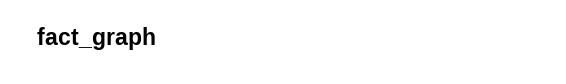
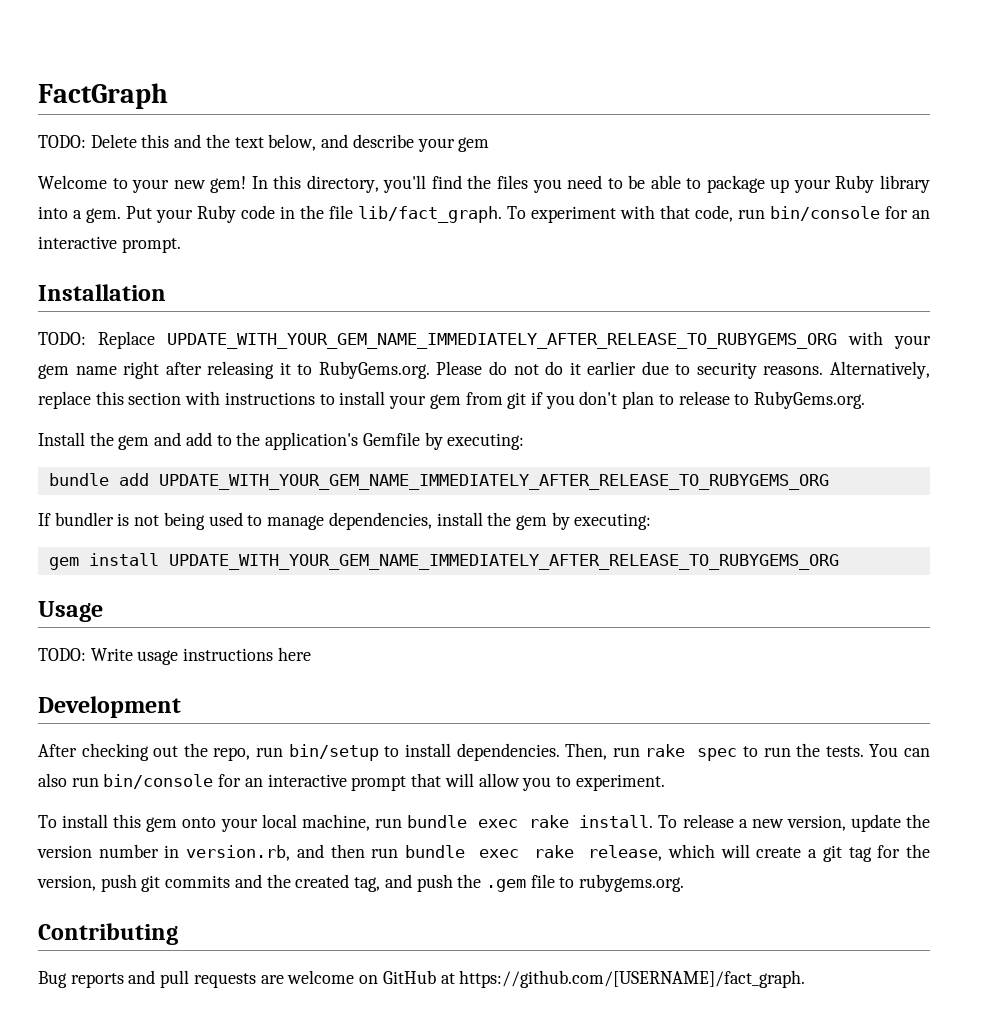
- fact_graph
+ FactGraph
+ TODO: Delete this and the text below, and describe your gem
+ Welcome to your new gem! In this directory, you'll find the files you need to be able to package up your Ruby library into a gem. Put your Ruby code in the file lib/fact_graph. To experiment with that code, run bin/console for an interactive prompt.
+ Installation
+ TODO: Replace UPDATE_WITH_YOUR_GEM_NAME_IMMEDIATELY_AFTER_RELEASE_TO_RUBYGEMS_ORG with your gem name right after releasing it to RubyGems.org. Please do not do it earlier due to security reasons. Alternatively, replace this section with instructions to install your gem from git if you don't plan to release to RubyGems.org.
+ Install the gem and add to the application's Gemfile by executing:
+ bundle add UPDATE_WITH_YOUR_GEM_NAME_IMMEDIATELY_AFTER_RELEASE_TO_RUBYGEMS_ORG
+ If bundler is not being used to manage dependencies, install the gem by executing:
+ gem install UPDATE_WITH_YOUR_GEM_NAME_IMMEDIATELY_AFTER_RELEASE_TO_RUBYGEMS_ORG
+ Usage
+ TODO: Write usage instructions here
+ Development
+ After checking out the repo, run bin/setup to install dependencies. Then, run rake spec to run the tests. You can also run bin/console for an interactive prompt that will allow you to experiment.
+ To install this gem onto your local machine, run bundle exec rake install. To release a new version, update the version number in version.rb, and then run bundle exec rake release, which will create a git tag for the version, push git commits and the created tag, and push the .gem file to rubygems.org.
+ Contributing
+ Bug reports and pull requests are welcome on GitHub at https://github.com/[USERNAME]/fact_graph.

